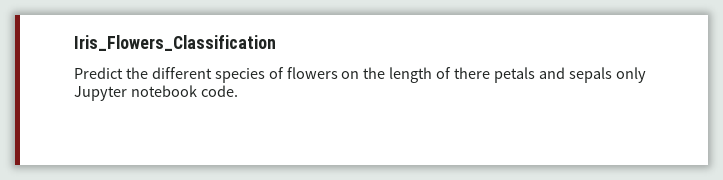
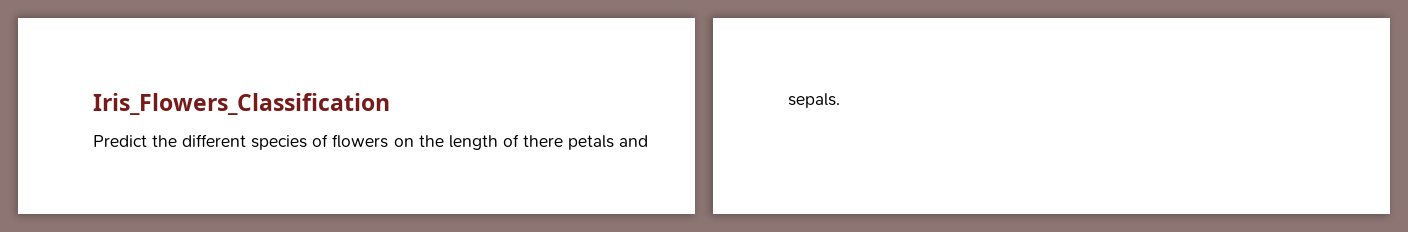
- Predict the different species of flowers on the length of there petals and sepals only Jupyter notebook code.
+ Predict the different species of flowers on the length of there petals and sepals.

